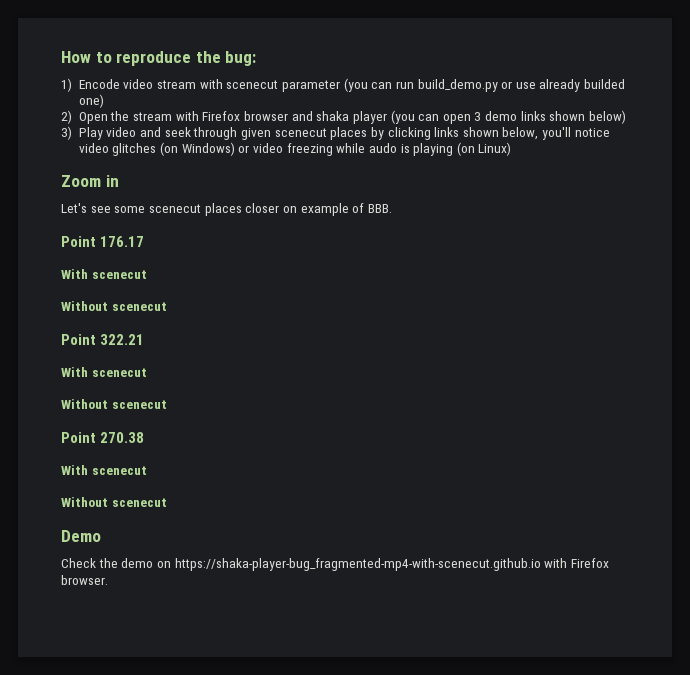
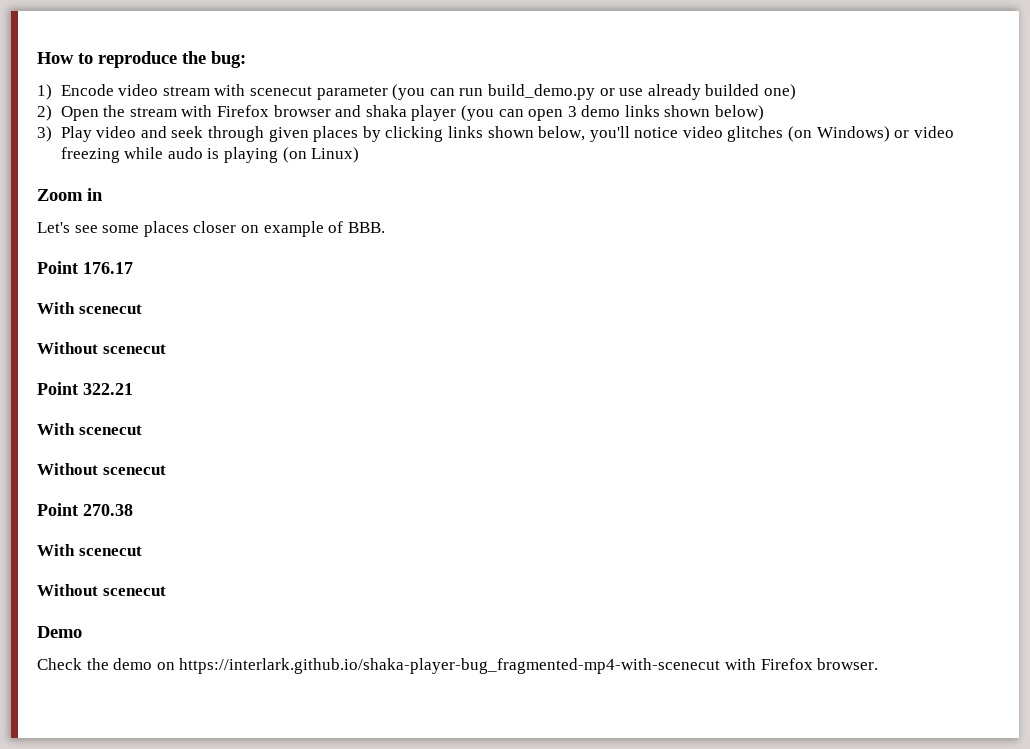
- 3) Play video and seek through given scenecut places by clicking links shown below, you'll notice video glitches (on Windows) or video freezing while audo is playing (on Linux)
+ 3) Play video and seek through given places by clicking links shown below, you'll notice video glitches (on Windows) or video freezing while audo is playing (on Linux)
- Let's see some scenecut places closer on example of BBB.
+ Let's see some places closer on example of BBB.
- Check the demo on https://shaka-player-bug_fragmented-mp4-with-scenecut.github.io with Firefox browser.
+ Check the demo on https://interlark.github.io/shaka-player-bug_fragmented-mp4-with-scenecut with Firefox browser.

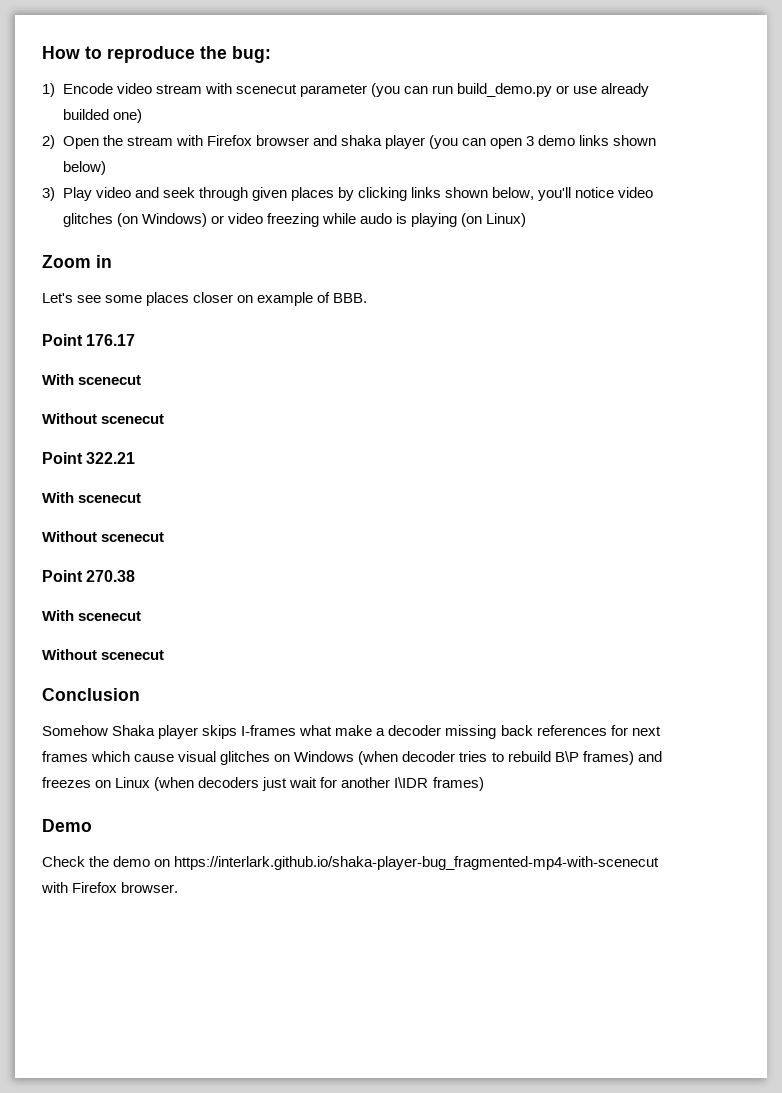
+ Conclusion
+ Somehow Shaka player skips I-frames what make a decoder missing back references for next frames which cause visual glitches on Windows (when decoder tries to rebuild B\P frames) and freezes on Linux (when decoders just wait for another I\IDR frames)

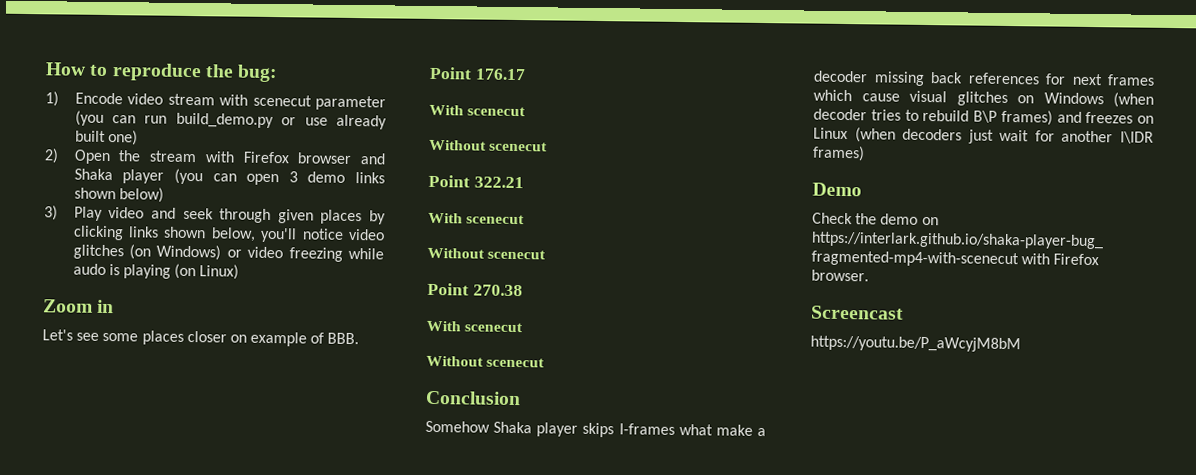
- 1) Encode video stream with scenecut parameter (you can run build_demo.py or use already builded one)
+ 1) Encode video stream with scenecut parameter (you can run build_demo.py or use already built one)
- 2) Open the stream with Firefox browser and shaka player (you can open 3 demo links shown below)
+ 2) Open the stream with Firefox browser and Shaka player (you can open 3 demo links shown below)
+ Screencast
+ https://youtu.be/P_aWcyjM8bM

